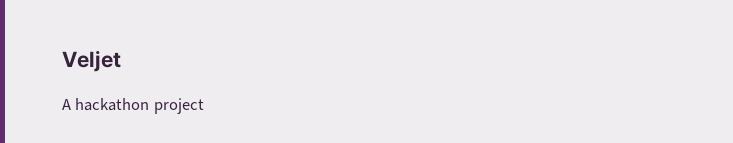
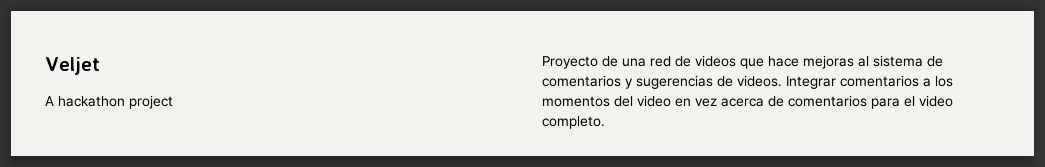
+ Proyecto de una red de videos que hace mejoras al sistema de comentarios y sugerencias de videos. Integrar comentarios a los momentos del video en vez acerca de comentarios para el video completo.

